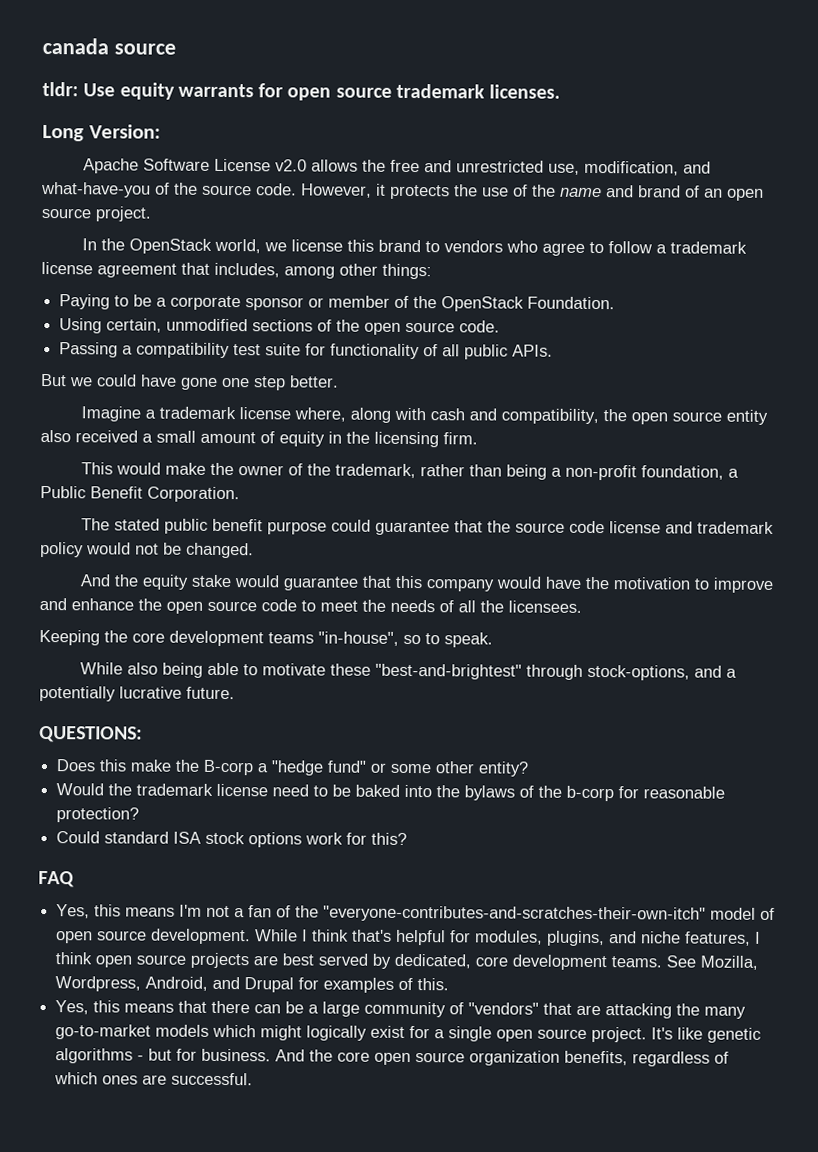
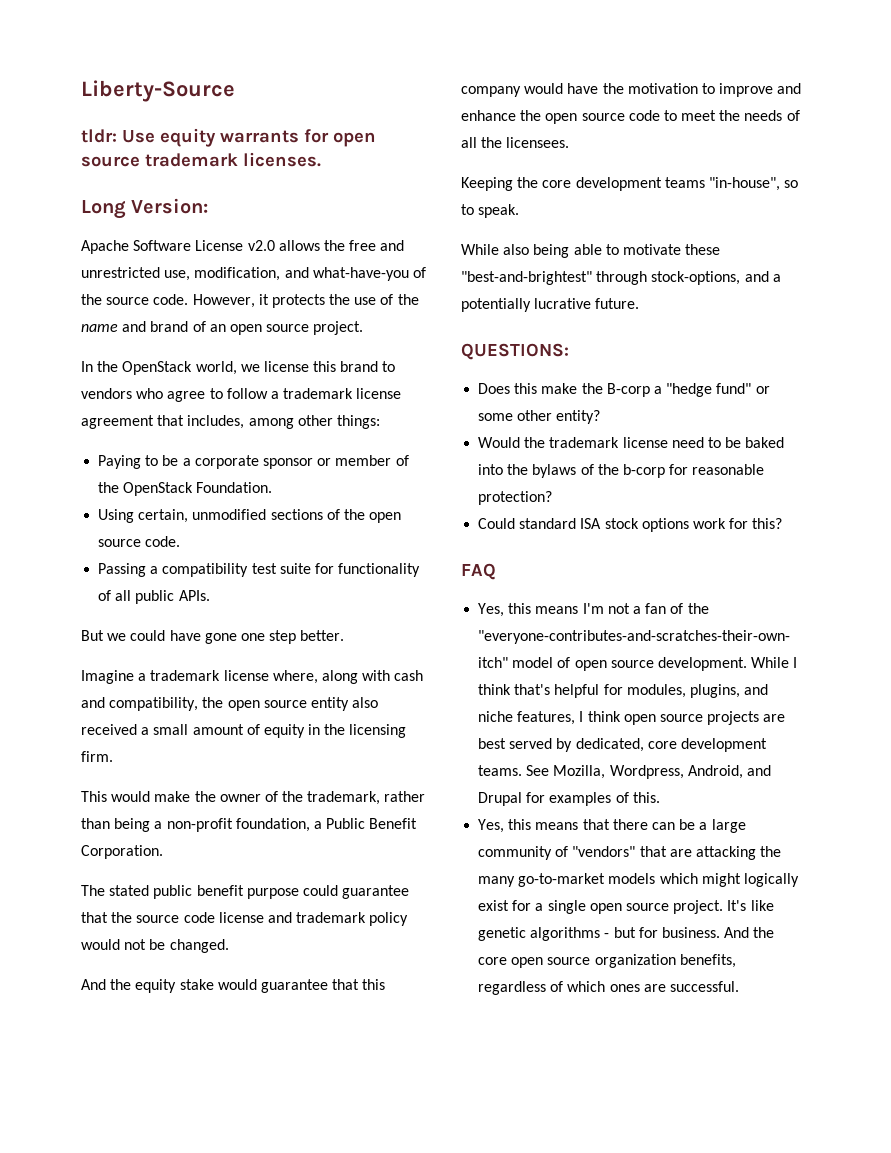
- canada source
+ Liberty-Source

